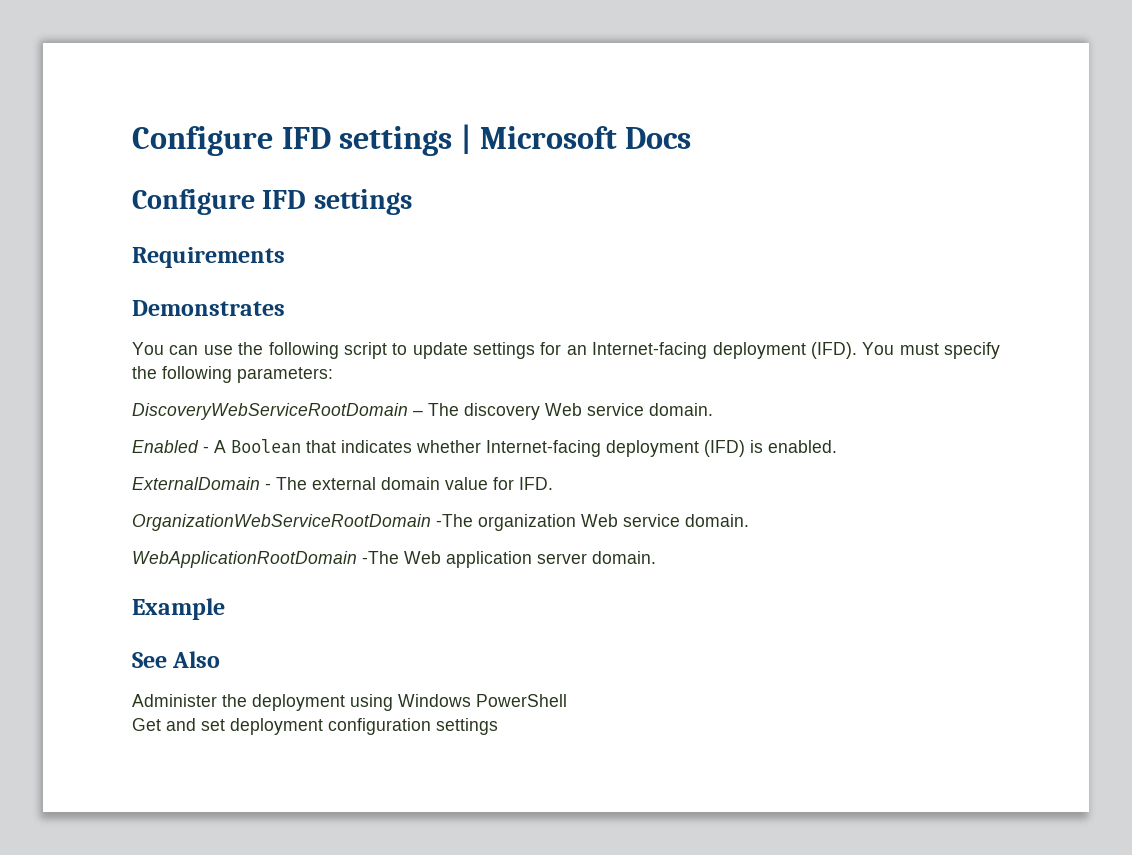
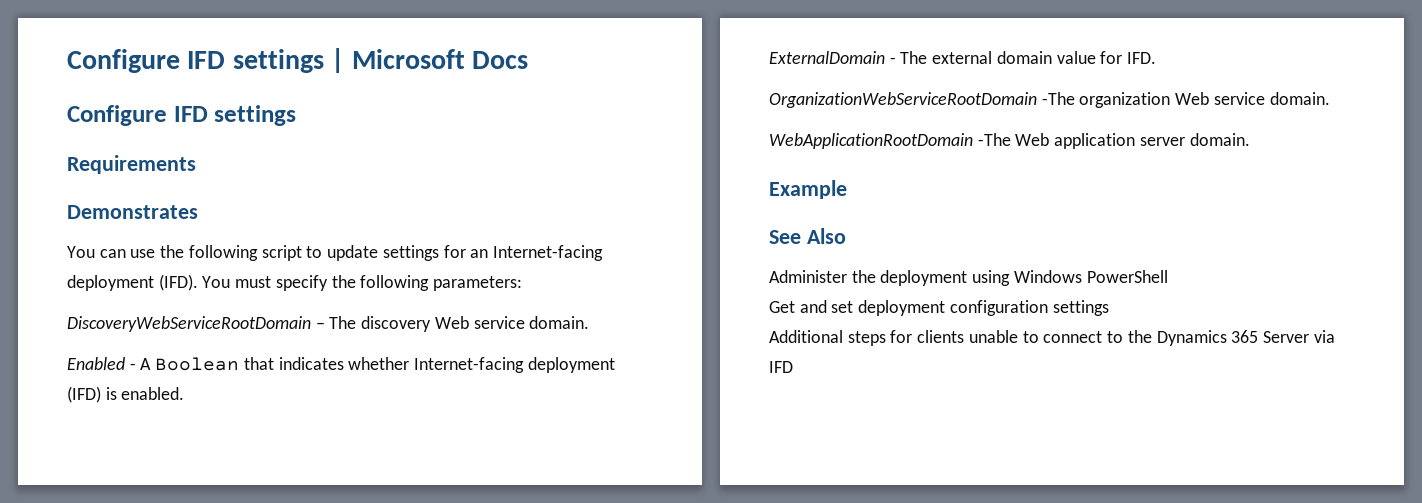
+ Additional steps for clients unable to connect to the Dynamics 365 Server via IFD

